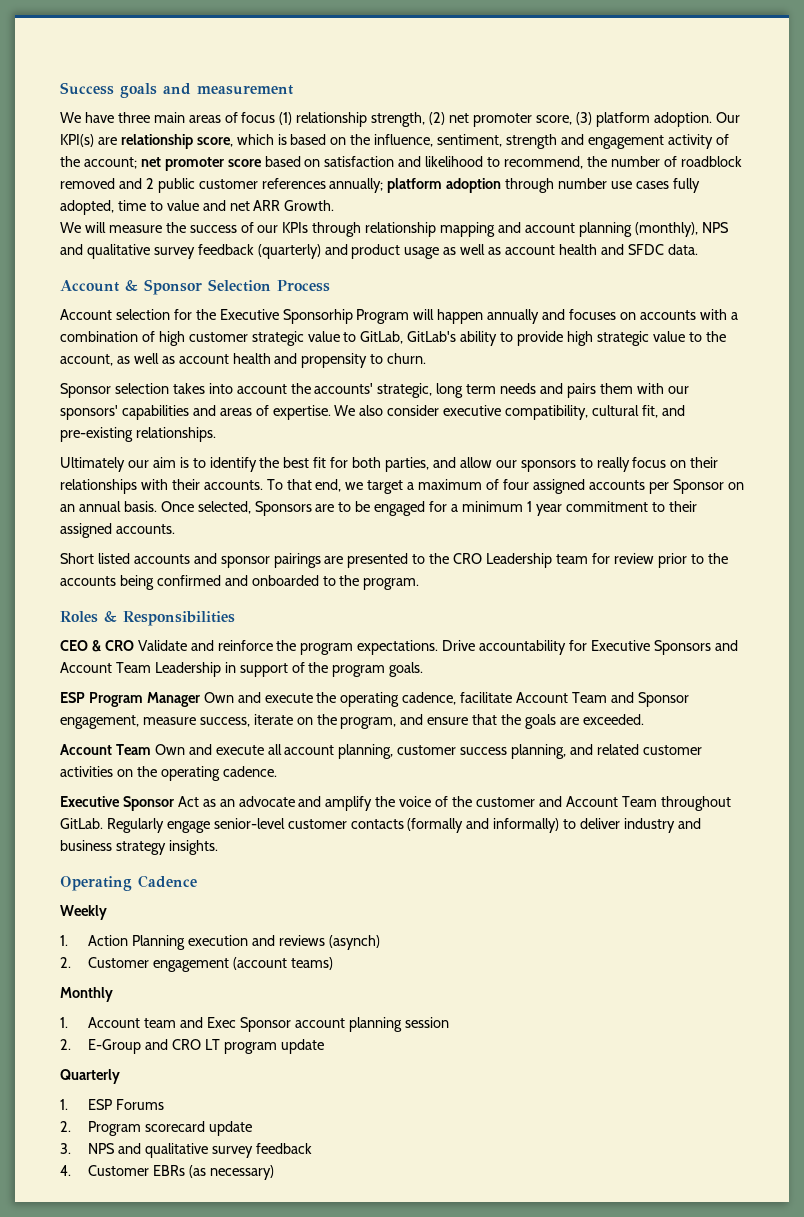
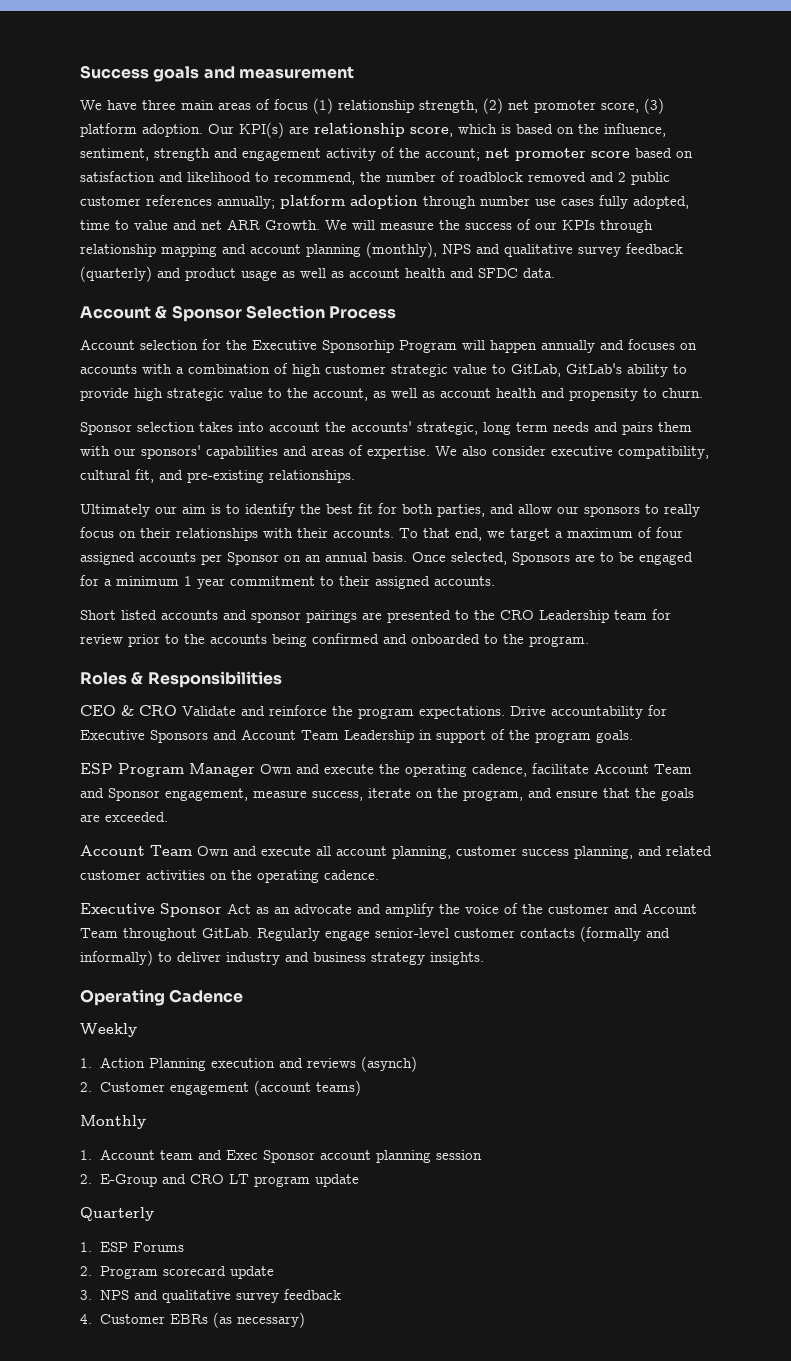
- platform adoption through number use cases fully adopted, time to value and net ARR Growth.
- We will measure the success of our KPIs through relationship mapping and account planning (monthly), NPS and qualitative survey feedback (quarterly) and product usage as well as account health and SFDC data.
+ platform adoption through number use cases fully adopted, time to value and net ARR Growth. We will measure the success of our KPIs through relationship mapping and account planning (monthly), NPS and qualitative survey feedback (quarterly) and product usage as well as account health and SFDC data.

